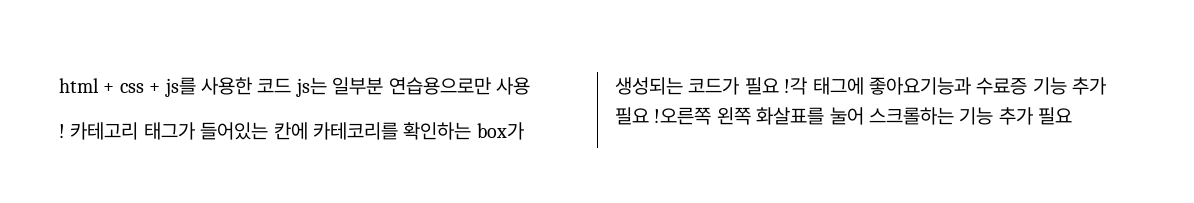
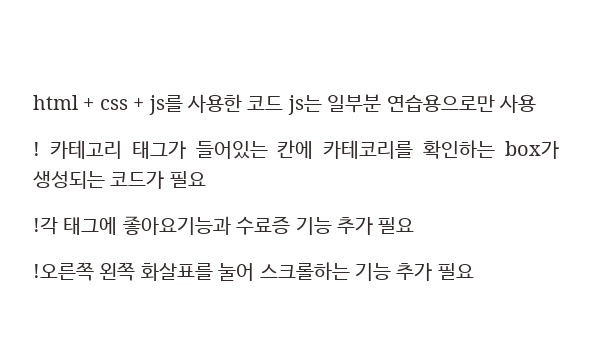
- 카테고리 태그가 들어있는 칸에 카테코리를 확인하는 box가 생성되는 코드가 필요 !각 태그에 좋아요기능과 수료증 기능 추가 필요 !오른쪽 왼쪽 화살표를 눌어 스크롤하는 기능 추가 필요
+ 카테고리 태그가 들어있는 칸에 카테코리를 확인하는 box가 생성되는 코드가 필요
+ !각 태그에 좋아요기능과 수료증 기능 추가 필요
+ !오른쪽 왼쪽 화살표를 눌어 스크롤하는 기능 추가 필요

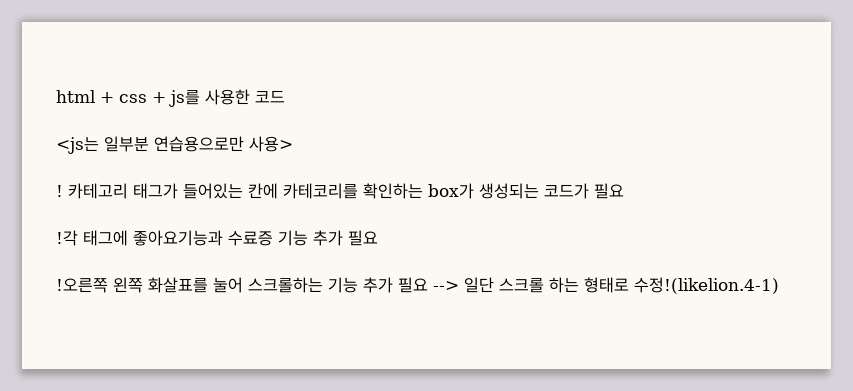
- html + css + js를 사용한 코드 js는 일부분 연습용으로만 사용
+ html + css + js를 사용한 코드
+ <js는 일부분 연습용으로만 사용>
- !오른쪽 왼쪽 화살표를 눌어 스크롤하는 기능 추가 필요
+ !오른쪽 왼쪽 화살표를 눌어 스크롤하는 기능 추가 필요 --> 일단 스크롤 하는 형태로 수정!(likelion.4-1)

